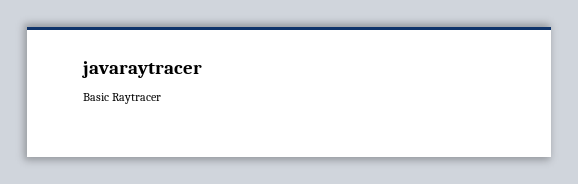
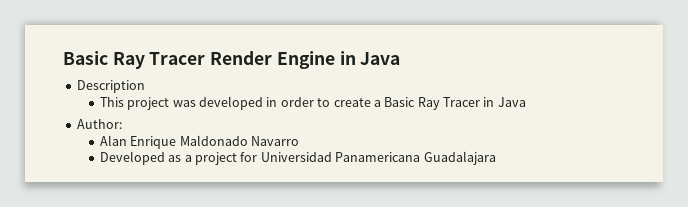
- javaraytracer
- Basic Raytracer
+ Basic Ray Tracer Render Engine in Java
+ Description
+ This project was developed in order to create a Basic Ray Tracer in Java
+ Author:
+ Alan Enrique Maldonado Navarro
+ Developed as a project for Universidad Panamericana Guadalajara

